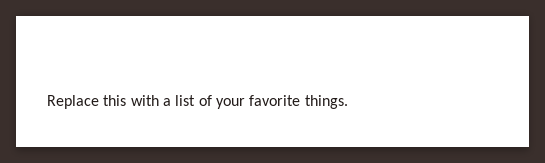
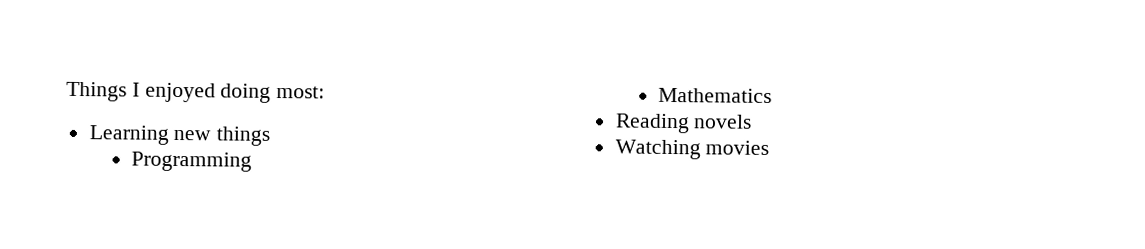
- Replace this with a list of your favorite things.
+ Things I enjoyed doing most:
+ Learning new things
+ Programming
+ Mathematics
+ Reading novels
+ Watching movies

